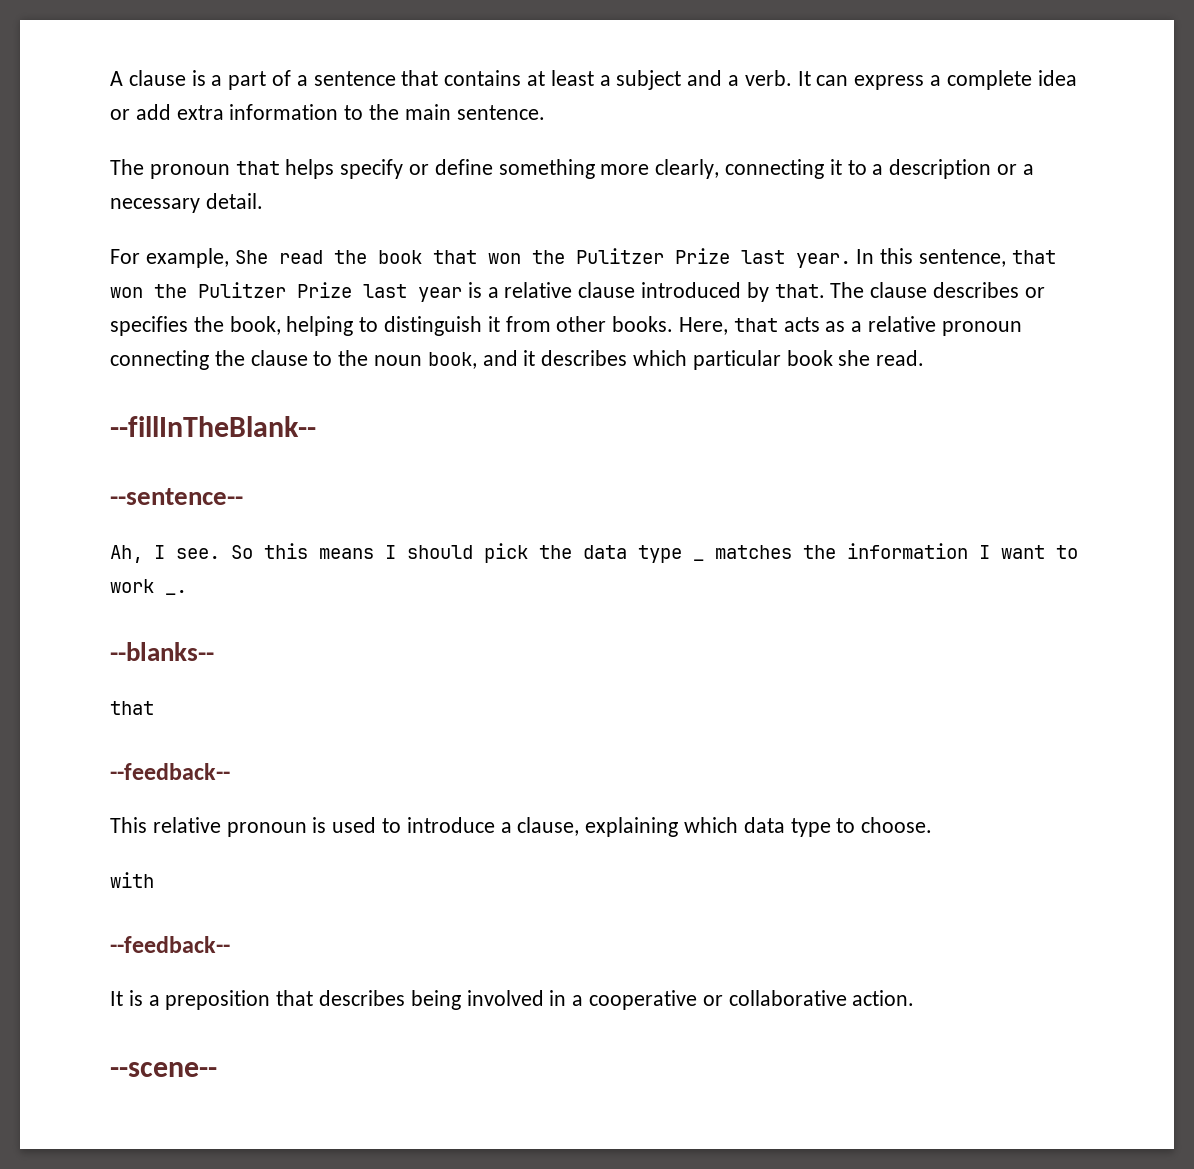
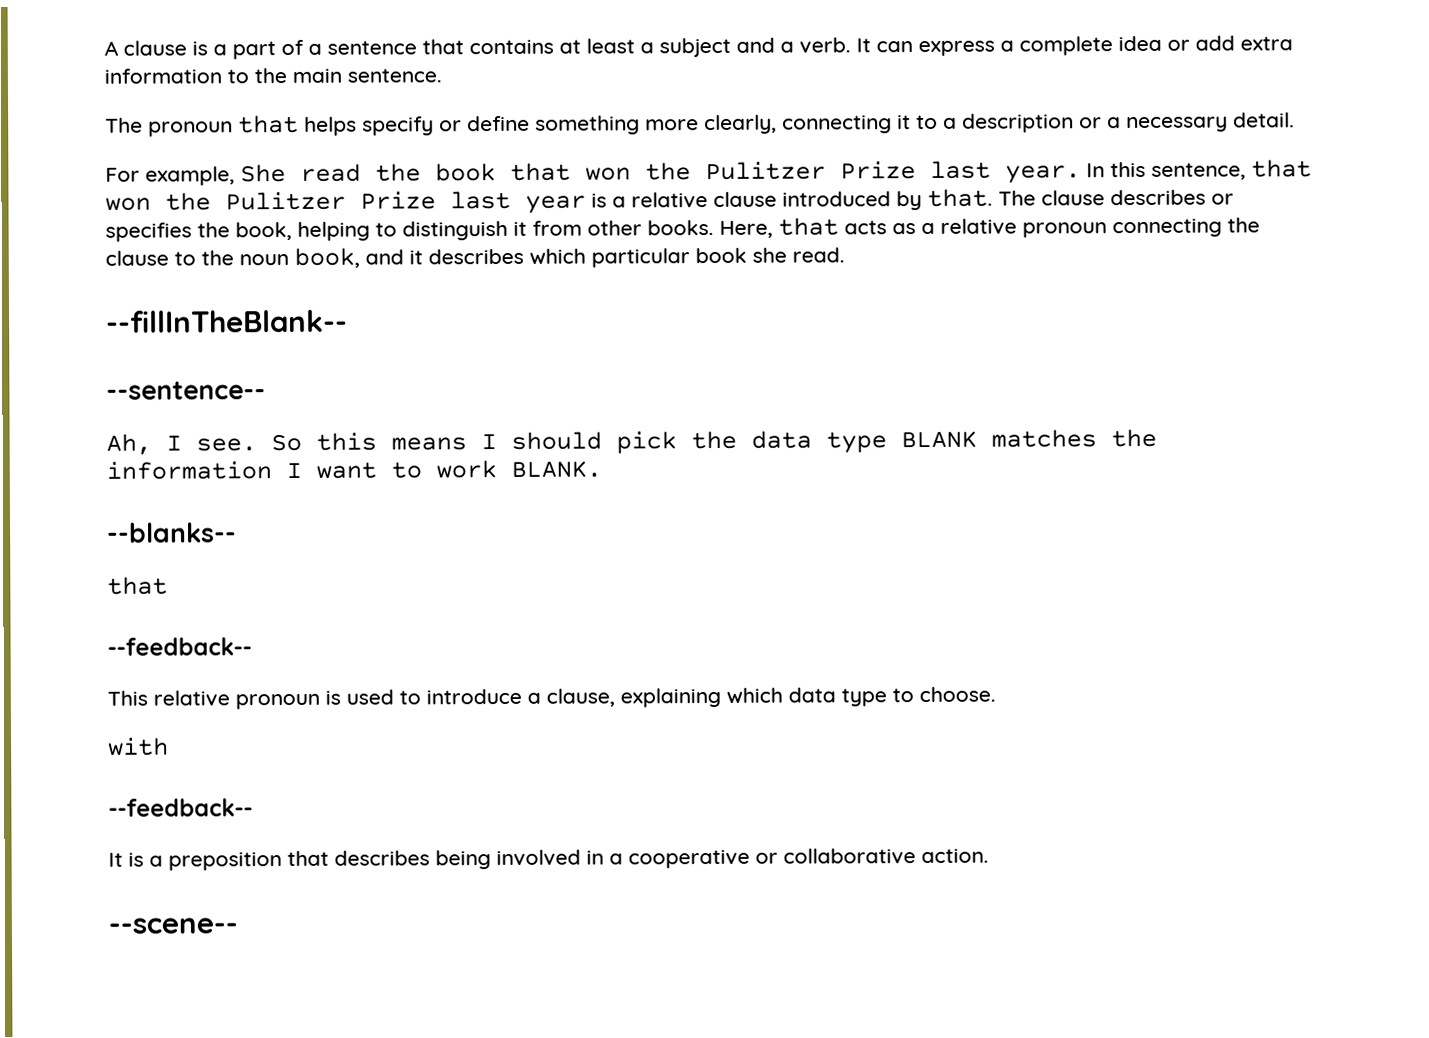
- So this means I should pick the data type _ matches the information I want to work _.
+ So this means I should pick the data type BLANK matches the information I want to work BLANK.

